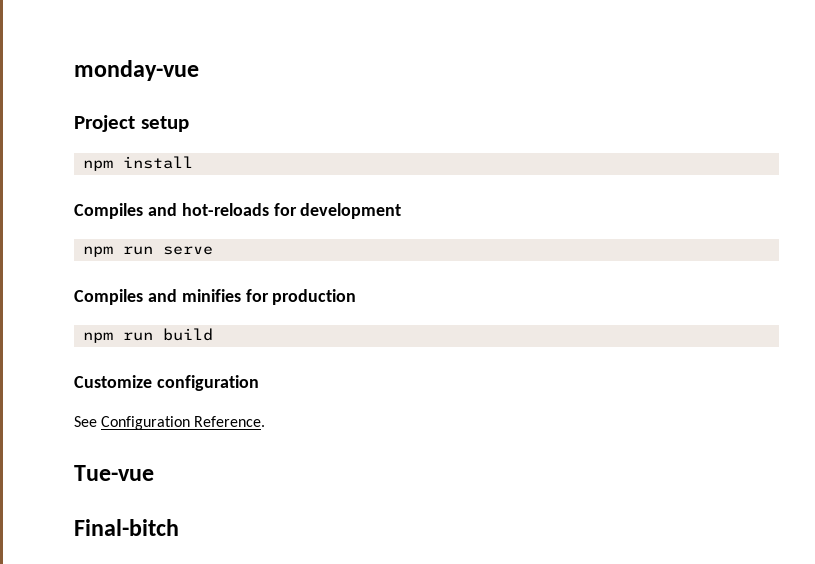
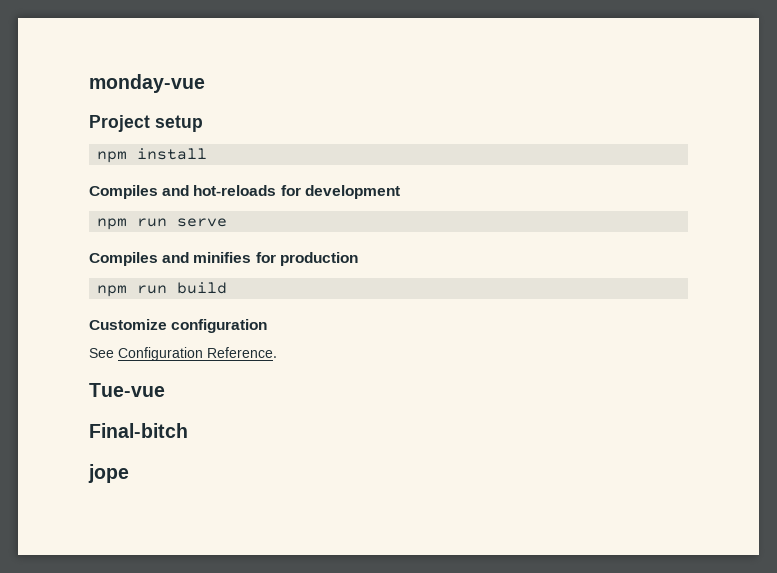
+ jope

